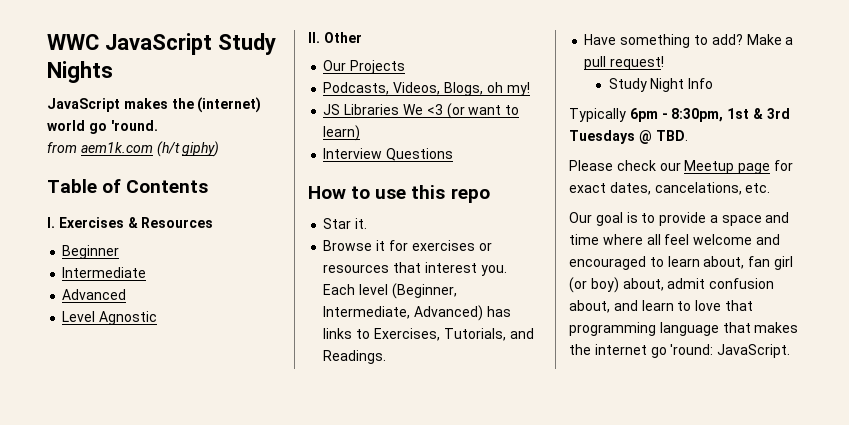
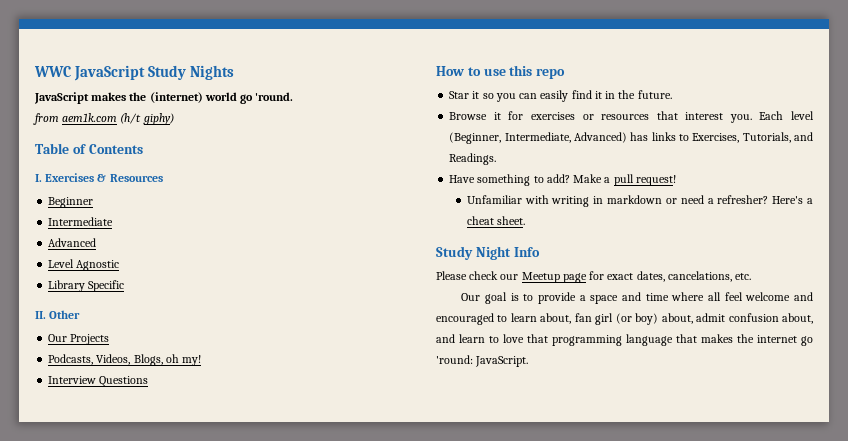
+ Library Specific
- JS Libraries We <3 (or want to learn)
- Star it.
+ Star it so you can easily find it in the future.
+ Unfamiliar with writing in markdown or need a refresher? Here's a cheat sheet.
  Study Night Info
- Typically 6pm - 8:30pm, 1st & 3rd Tuesdays @ TBD.

